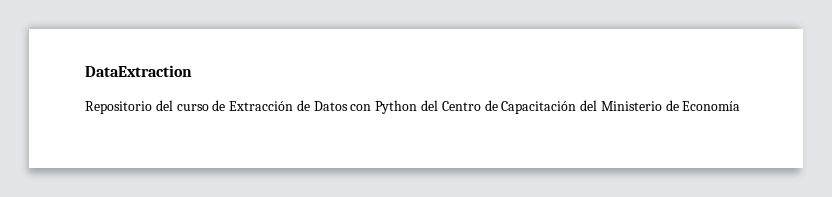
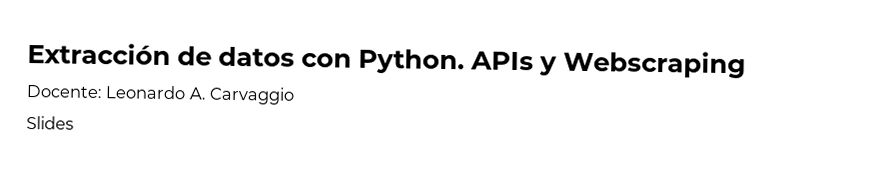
- DataExtraction
- Repositorio del curso de Extracción de Datos con Python del Centro de Capacitación del Ministerio de Economía
+ Extracción de datos con Python. APIs y Webscraping
+ Docente: Leonardo A. Carvaggio
+ Slides

